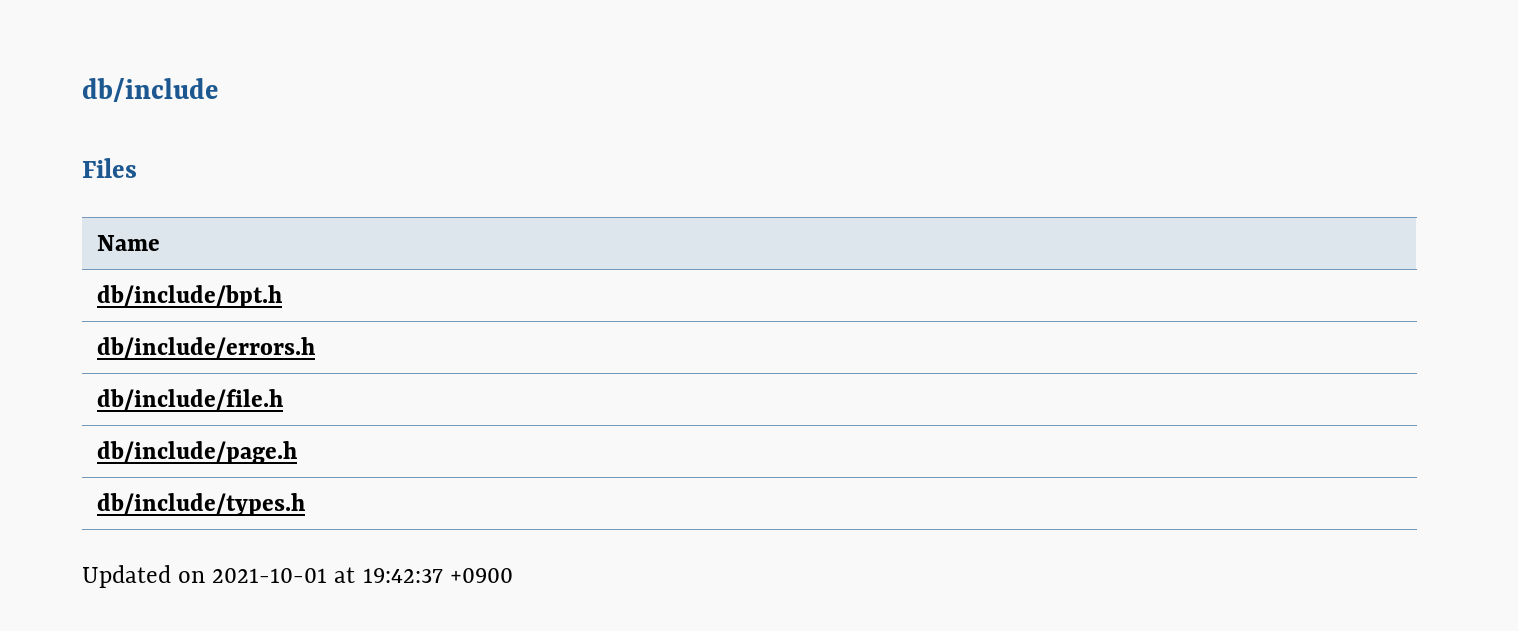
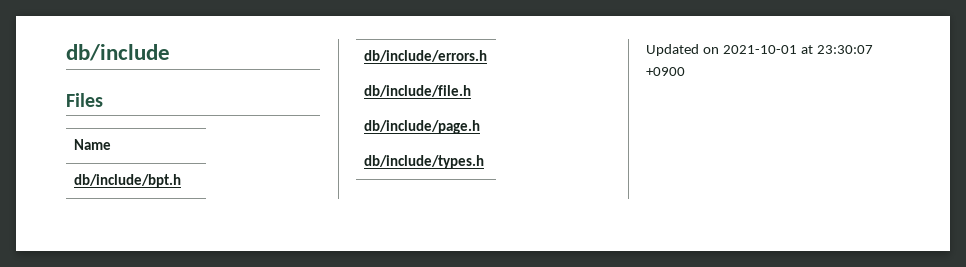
- Updated on 2021-10-01 at 19:42:37 +0900
+ Updated on 2021-10-01 at 23:30:07 +0900

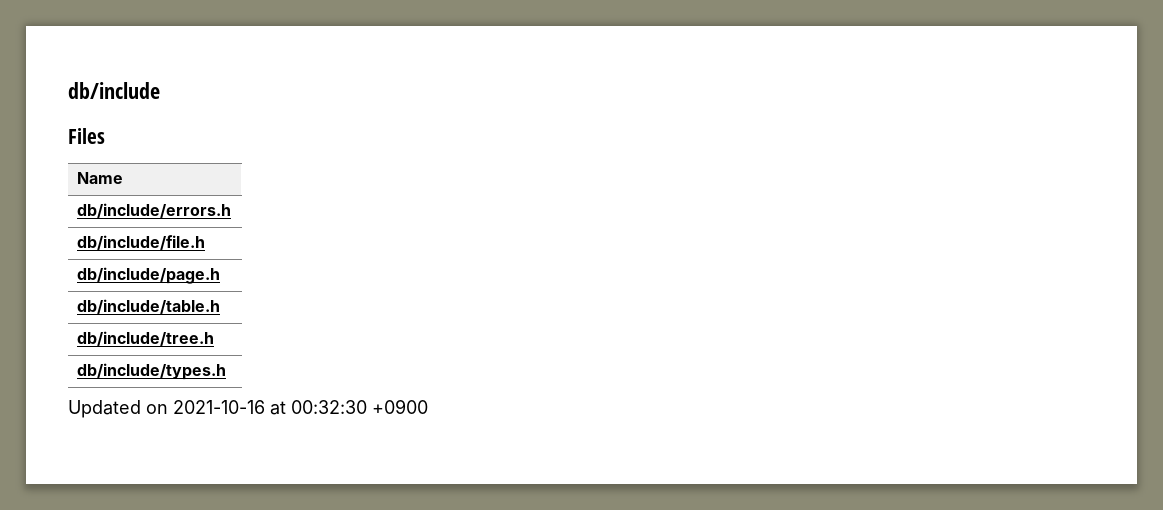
- db/include/bpt.h
+ db/include/table.h
+ db/include/tree.h
- Updated on 2021-10-01 at 23:30:07 +0900
+ Updated on 2021-10-16 at 00:32:30 +0900

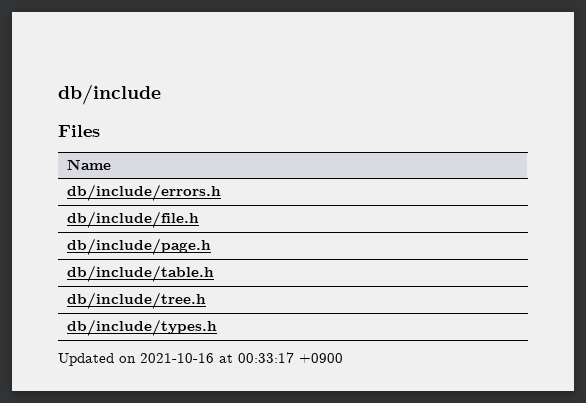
- Updated on 2021-10-16 at 00:32:30 +0900
+ Updated on 2021-10-16 at 00:33:17 +0900

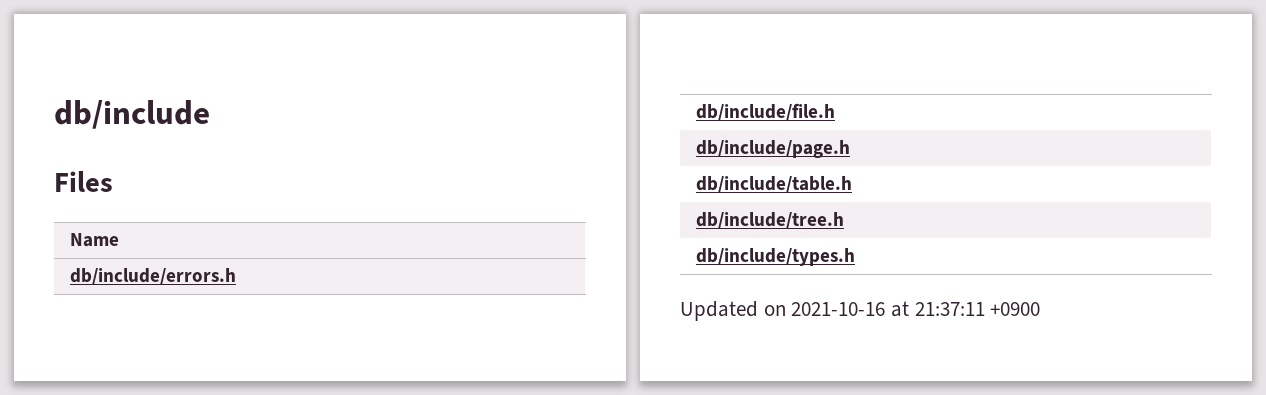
- Updated on 2021-10-16 at 00:33:17 +0900
+ Updated on 2021-10-16 at 21:37:11 +0900

